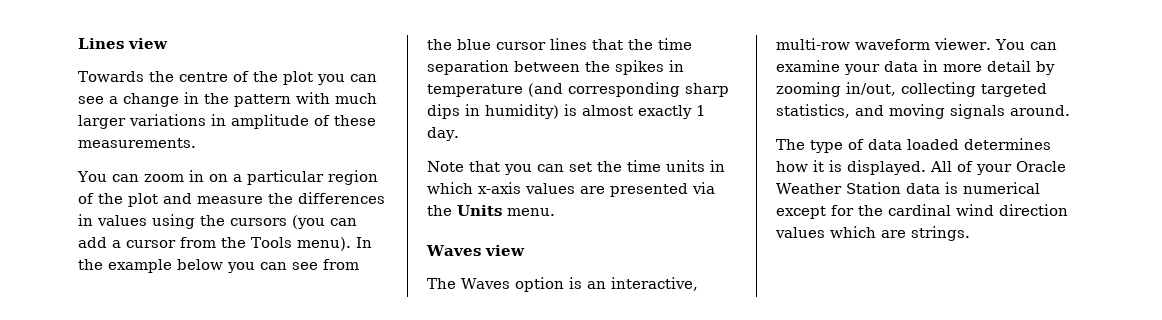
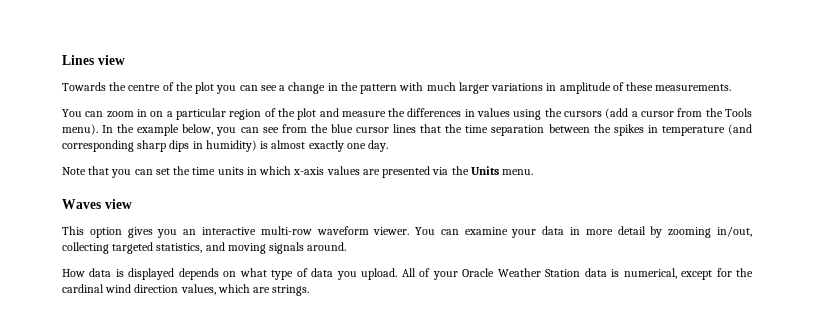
- You can zoom in on a particular region of the plot and measure the differences in values using the cursors (you can add a cursor from the Tools menu).
+ You can zoom in on a particular region of the plot and measure the differences in values using the cursors (add a cursor from the Tools menu).
- In the example below you can see from the blue cursor lines that the time separation between the spikes in temperature (and corresponding sharp dips in humidity) is almost exactly 1 day.
+ In the example below, you can see from the blue cursor lines that the time separation between the spikes in temperature (and corresponding sharp dips in humidity) is almost exactly one day.
- The Waves option is an interactive, multi-row waveform viewer.
+ This option gives you an interactive multi-row waveform viewer.
- The type of data loaded determines how it is displayed.
+ How data is displayed depends on what type of data you upload.
- All of your Oracle Weather Station data is numerical except for the cardinal wind direction values which are strings.
+ All of your Oracle Weather Station data is numerical, except for the cardinal wind direction values, which are strings.

